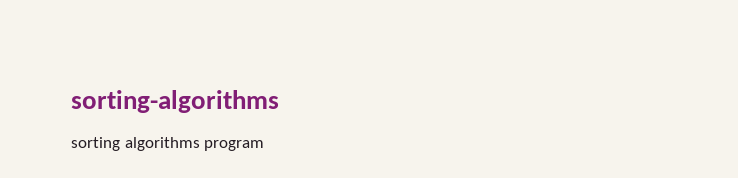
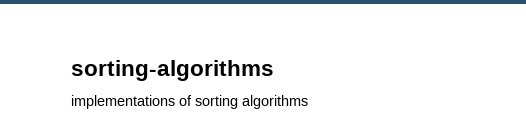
- sorting algorithms program
+ implementations of sorting algorithms

